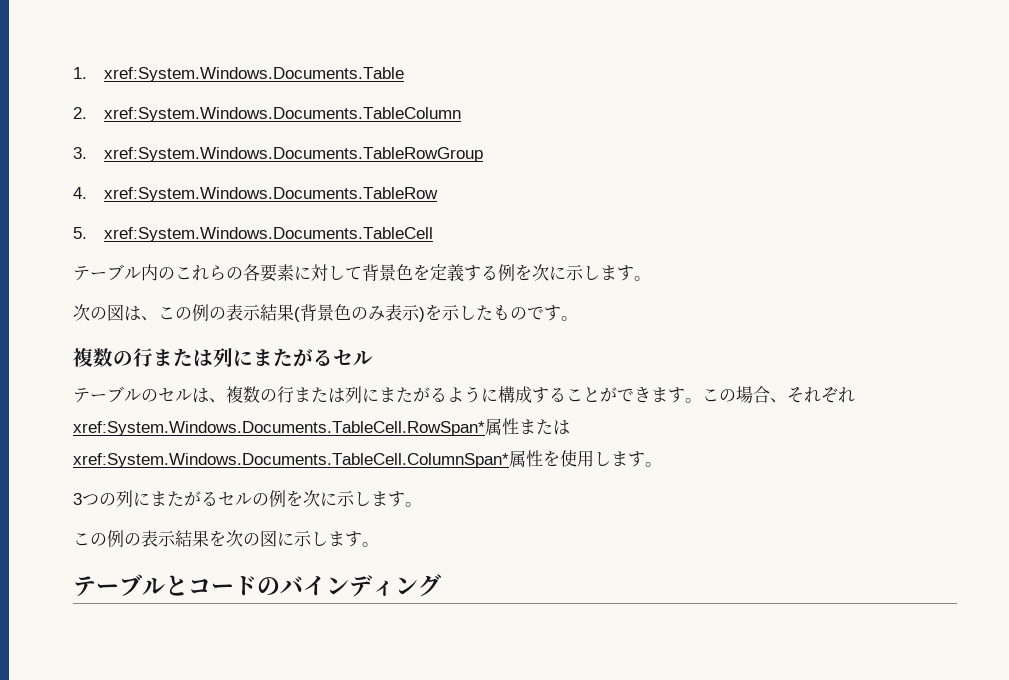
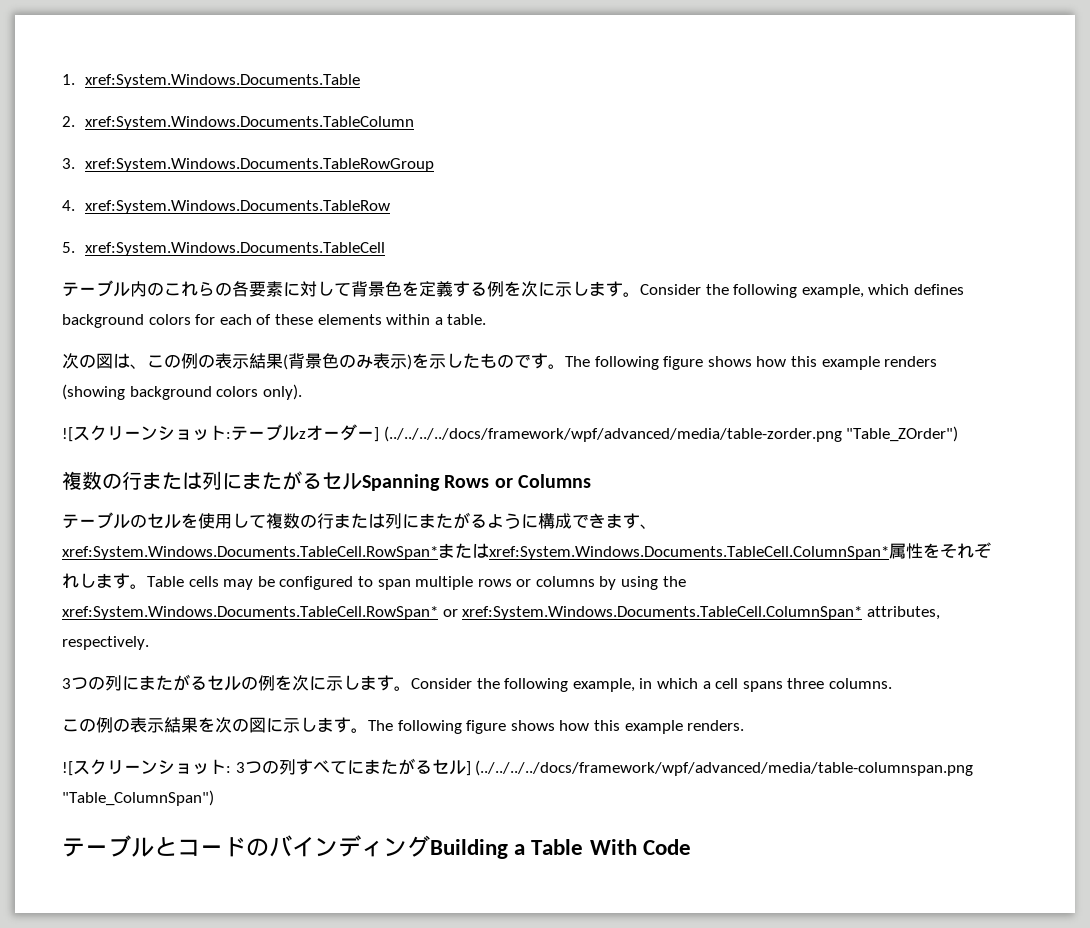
+ Consider the following example, which defines background colors for each of these elements within a table.
+ The following figure shows how this example renders (showing background colors only).
+ ![スクリーンショット:テーブルzオーダー] (../../../../docs/framework/wpf/advanced/media/table-zorder.png "Table_ZOrder")
- 複数の行または列にまたがるセル
+ 複数の行または列にまたがるセルSpanning Rows or Columns
- テーブルのセルは、複数の行または列にまたがるように構成することができます。この場合、それぞれxref:System.Windows.Documents.TableCell.RowSpan*属性またはxref:System.Windows.Documents.TableCell.ColumnSpan*属性を使用します。
+ テーブルのセルを使用して複数の行または列にまたがるように構成できます、xref:System.Windows.Documents.TableCell.RowSpan*またはxref:System.Windows.Documents.TableCell.ColumnSpan*属性をそれぞれします。Table cells may be configured to span multiple rows or columns by using the xref:System.Windows.Documents.TableCell.RowSpan* or xref:System.Windows.Documents.TableCell.ColumnSpan* attributes, respectively.
+ Consider the following example, in which a cell spans three columns.
+ The following figure shows how this example renders.
+ ![スクリーンショット: 3つの列すべてにまたがるセル] (../../../../docs/framework/wpf/advanced/media/table-columnspan.png "Table_ColumnSpan")
- テーブルとコードのバインディング
+ テーブルとコードのバインディングBuilding a Table With Code

